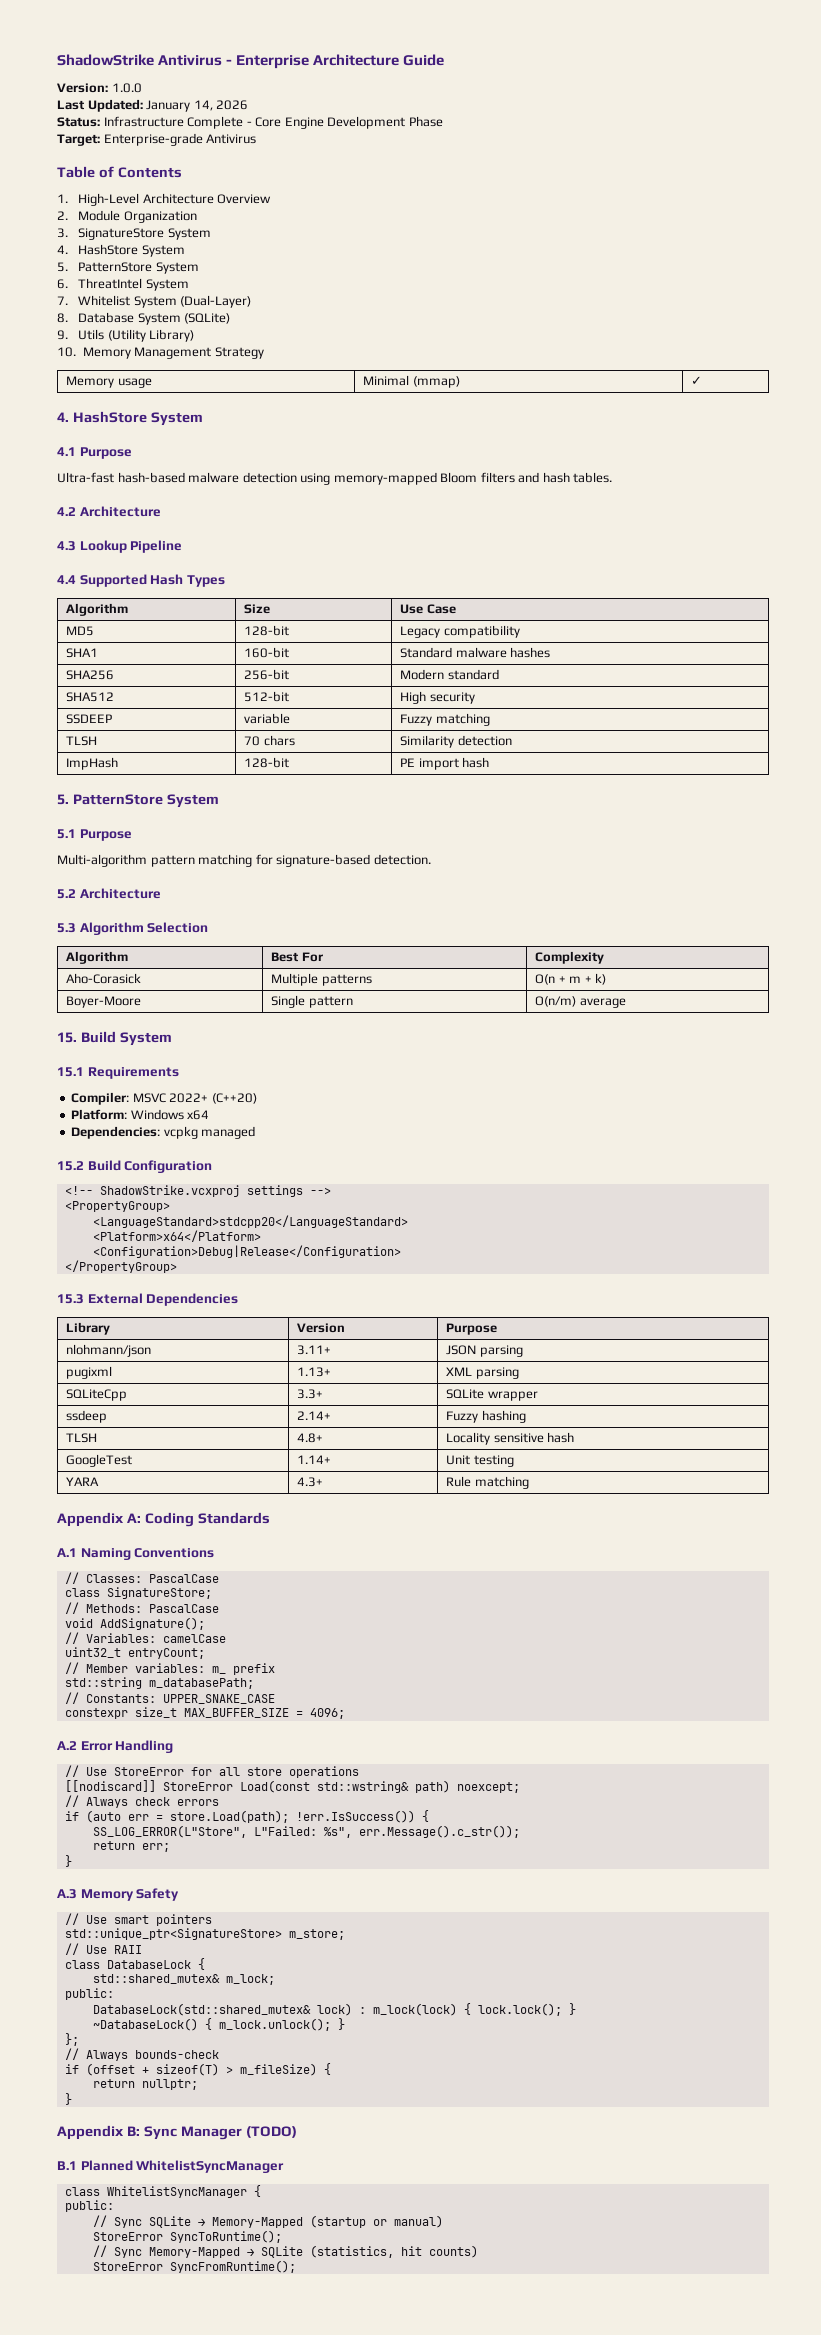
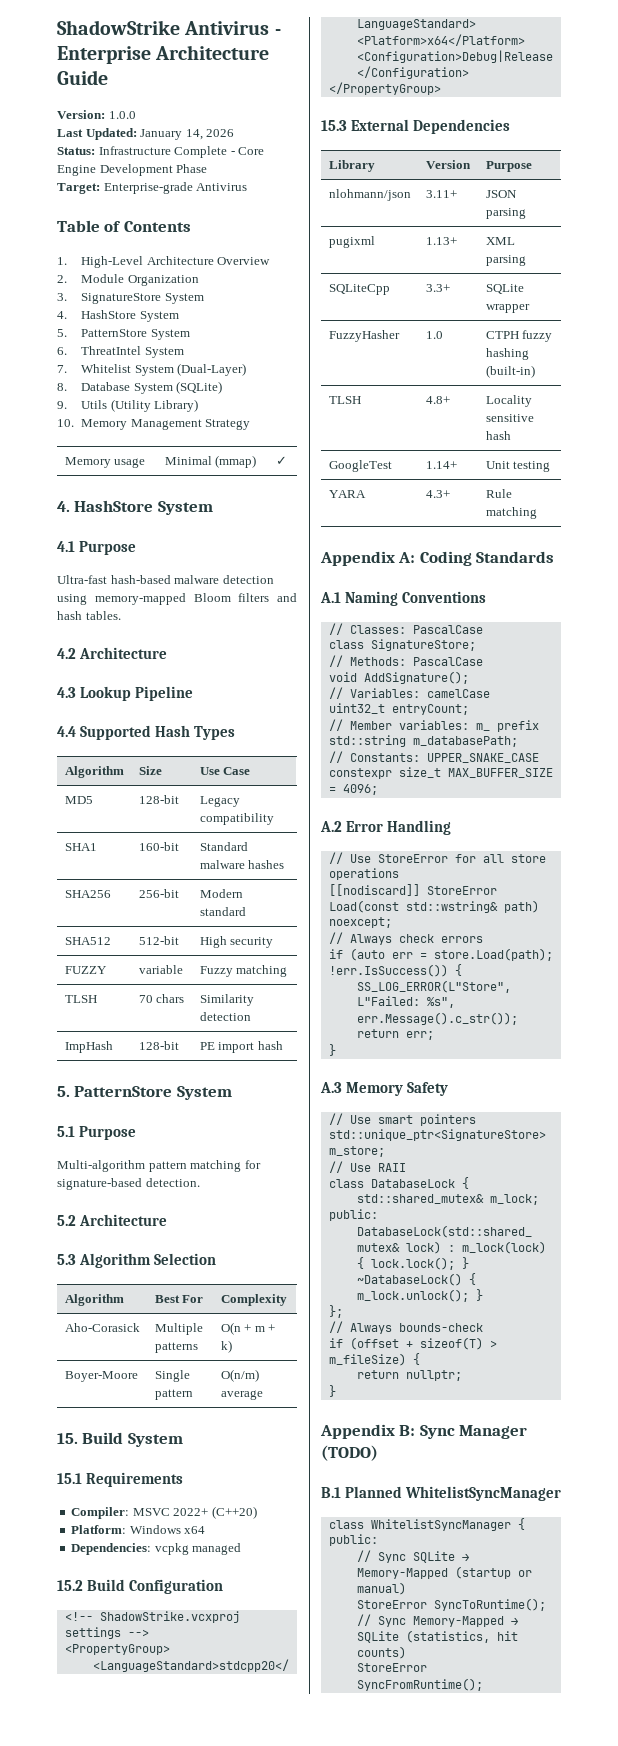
- SSDEEP | variable | Fuzzy matching
+ FUZZY | variable | Fuzzy matching
- ssdeep | 2.14+ | Fuzzy hashing
+ FuzzyHasher | 1.0 | CTPH fuzzy hashing (built-in)

